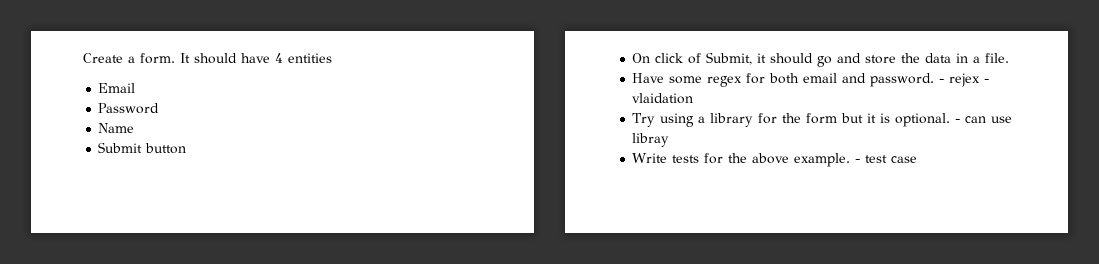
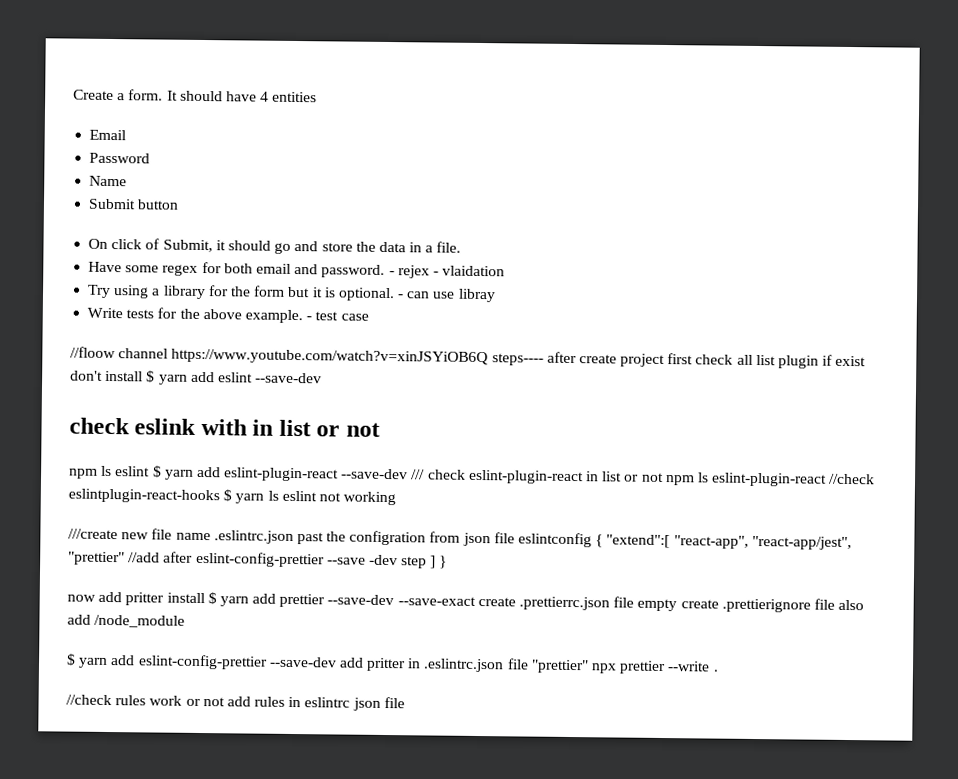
+ //floow channel https://www.youtube.com/watch?v=xinJSYiOB6Q steps---- after create project first check all list plugin if exist don't install $ yarn add eslint --save-dev
+ check eslink with in list or not
+ npm ls eslint $ yarn add eslint-plugin-react --save-dev /// check eslint-plugin-react in list or not npm ls eslint-plugin-react //check eslintplugin-react-hooks $ yarn ls eslint not working
+ ///create new file name .eslintrc.json past the configration from json file eslintconfig { "extend":[ "react-app", "react-app/jest", "prettier" //add after eslint-config-prettier --save -dev step ] }
+ now add pritter install $ yarn add prettier --save-dev --save-exact create .prettierrc.json file empty create .prettierignore file also add /node_module
+ $ yarn add eslint-config-prettier --save-dev add pritter in .eslintrc.json file "prettier" npx prettier --write .
+ //check rules work or not add rules in eslintrc json file

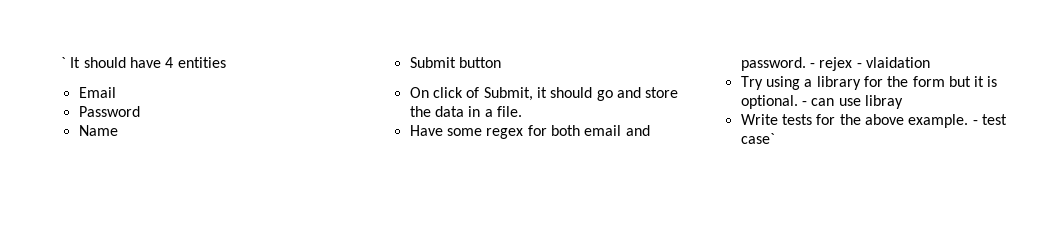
- Create a form. It should have 4 entities
+ ` It should have 4 entities
- - test case
- //floow channel https://www.youtube.com/watch?v=xinJSYiOB6Q steps---- after create project first check all list plugin if exist don't install $ yarn add eslint --save-dev
- check eslink with in list or not
- npm ls eslint $ yarn add eslint-plugin-react --save-dev /// check eslint-plugin-react in list or not npm ls eslint-plugin-react //check eslintplugin-react-hooks $ yarn ls eslint not working
- ///create new file name .eslintrc.json past the configration from json file eslintconfig { "extend":[ "react-app", "react-app/jest", "prettier" //add after eslint-config-prettier --save -dev step ] }
- now add pritter install $ yarn add prettier --save-dev --save-exact create .prettierrc.json file empty create .prettierignore file also add /node_module
- $ yarn add eslint-config-prettier --save-dev add pritter in .eslintrc.json file "prettier" npx prettier --write .
- //check rules work or not add rules in eslintrc json file
+ - test case`

